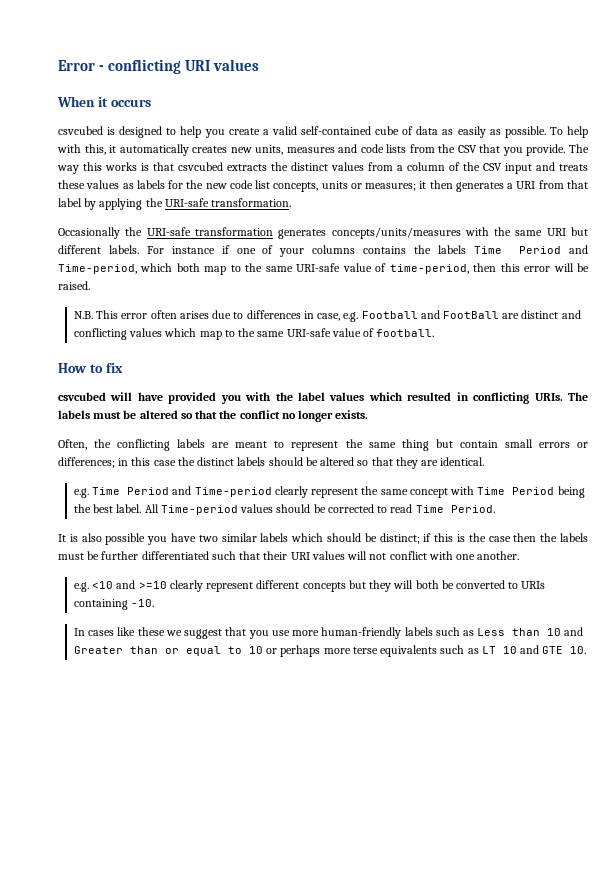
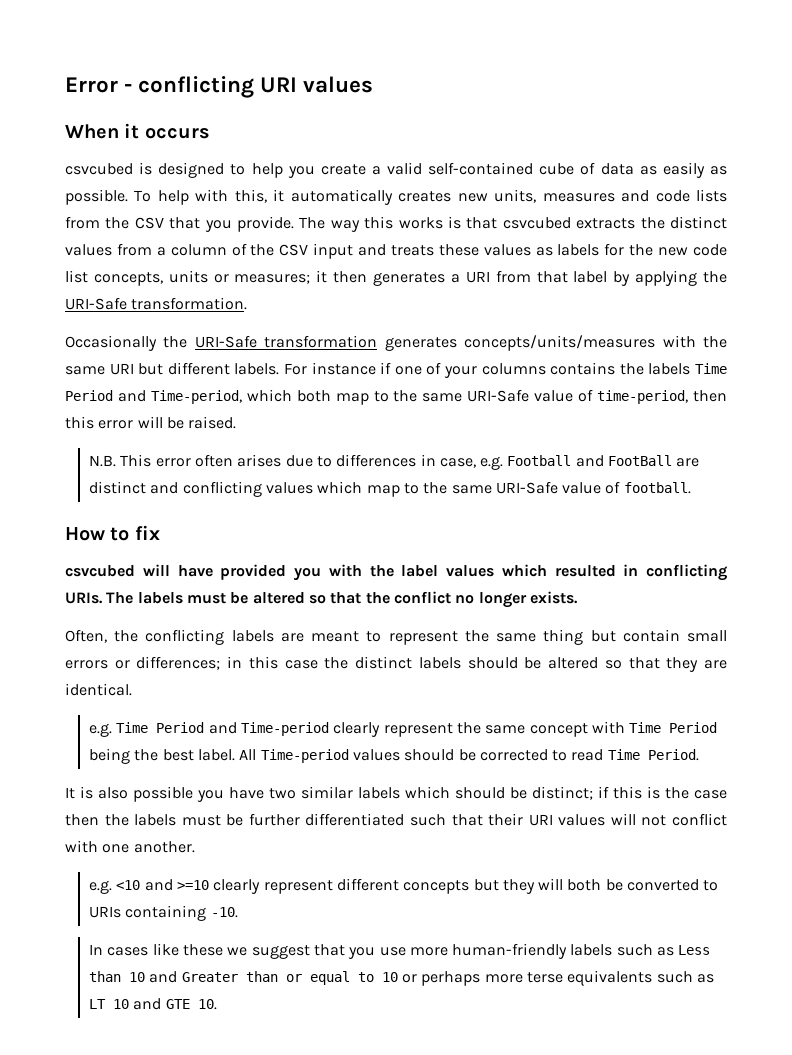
- The way this works is that csvcubed extracts the distinct values from a column of the CSV input and treats these values as labels for the new code list concepts, units or measures; it then generates a URI from that label by applying the URI-safe transformation.
+ The way this works is that csvcubed extracts the distinct values from a column of the CSV input and treats these values as labels for the new code list concepts, units or measures; it then generates a URI from that label by applying the URI-Safe transformation.
- Occasionally the URI-safe transformation generates concepts/units/measures with the same URI but different labels.
+ Occasionally the URI-Safe transformation generates concepts/units/measures with the same URI but different labels.
- For instance if one of your columns contains the labels Time Period and Time-period, which both map to the same URI-safe value of time-period, then this error will be raised.
+ For instance if one of your columns contains the labels Time Period and Time-period, which both map to the same URI-Safe value of time-period, then this error will be raised.
- N.B. This error often arises due to differences in case, e.g. Football and FootBall are distinct and conflicting values which map to the same URI-safe value of football.
+ N.B. This error often arises due to differences in case, e.g. Football and FootBall are distinct and conflicting values which map to the same URI-Safe value of football.

